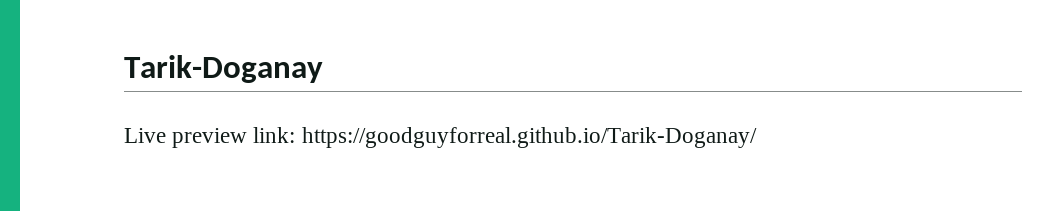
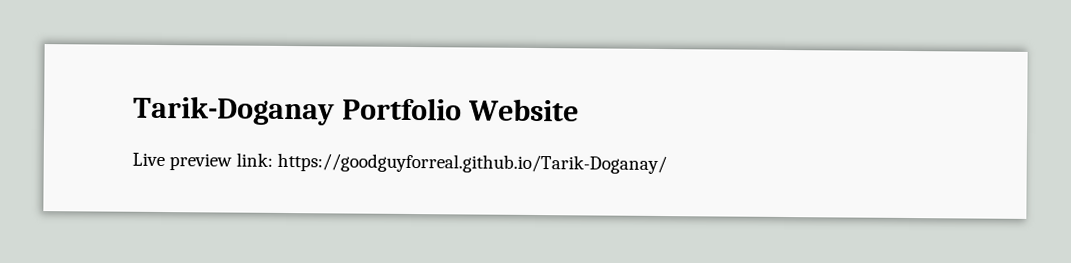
- Tarik-Doganay
+ Tarik-Doganay Portfolio Website

